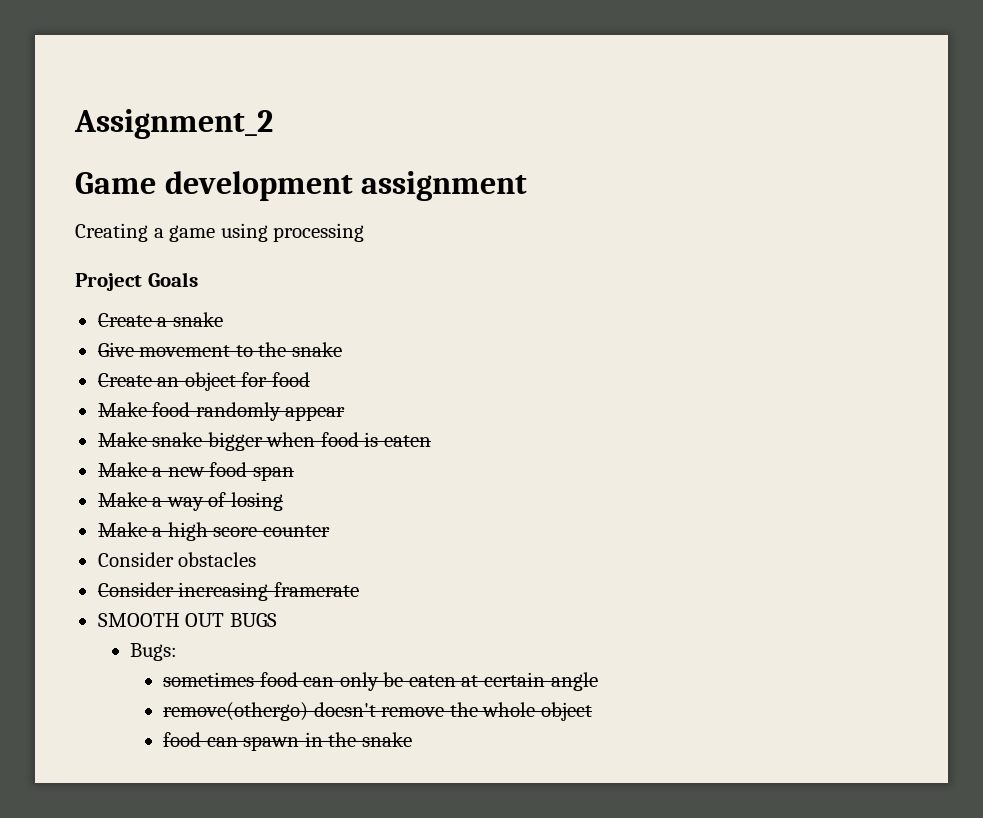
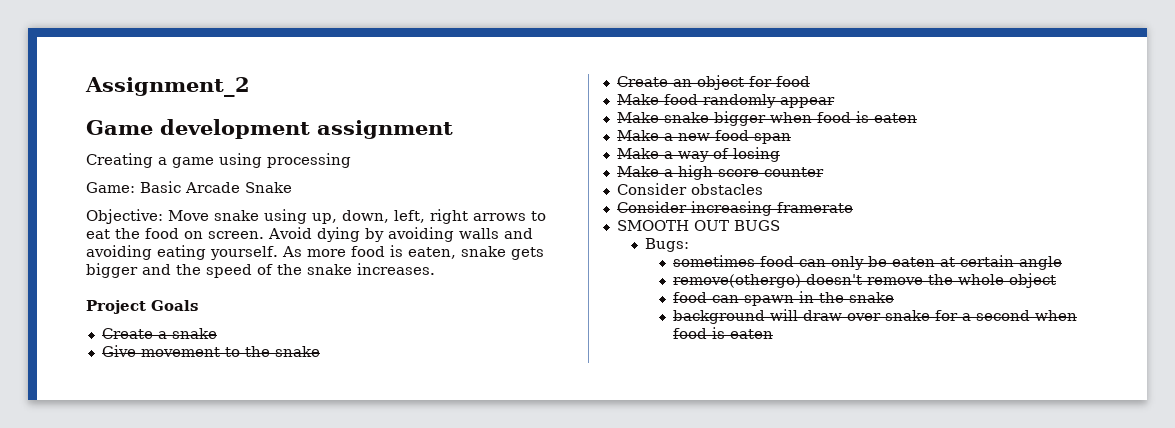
+ Game: Basic Arcade Snake
+ Objective: Move snake using up, down, left, right arrows to eat the food on screen. Avoid dying by avoiding walls and avoiding eating yourself. As more food is eaten, snake gets bigger and the speed of the snake increases.
+ background will draw over snake for a second when food is eaten

